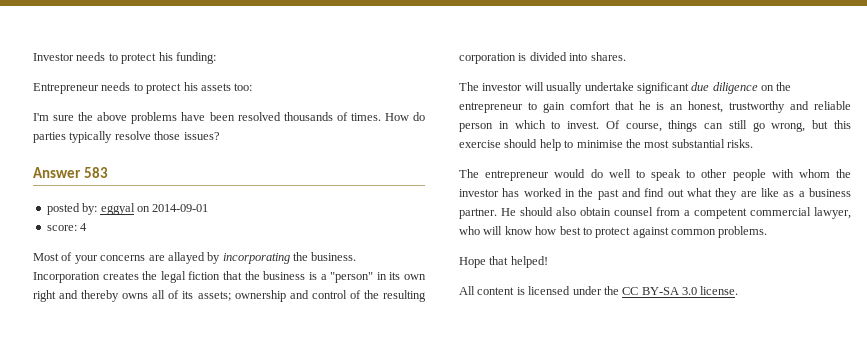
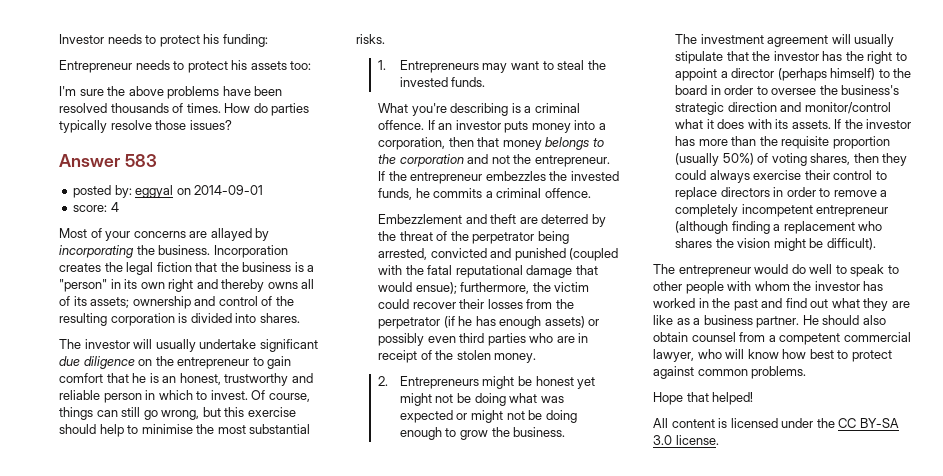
+ 1. Entrepreneurs may want to steal the invested funds.
+ What you're describing is a criminal offence. If an investor puts money into a corporation, then that money belongs to the corporation and not the entrepreneur. If the entrepreneur embezzles the invested funds, he commits a criminal offence.
+ Embezzlement and theft are deterred by the threat of the perpetrator being arrested, convicted and punished (coupled with the fatal reputational damage that would ensue); furthermore, the victim could recover their losses from the perpetrator (if he has enough assets) or possibly even third parties who are in receipt of the stolen money.
+ 2. Entrepreneurs might be honest yet might not be doing what was expected or might not be doing enough to grow the business.
+ The investment agreement will usually stipulate that the investor has the right to appoint a director (perhaps himself) to the board in order to oversee the business's strategic direction and monitor/control what it does with its assets. If the investor has more than the requisite proportion (usually 50%) of voting shares, then they could always exercise their control to replace directors in order to remove a completely incompetent entrepreneur (although finding a replacement who shares the vision might be difficult).

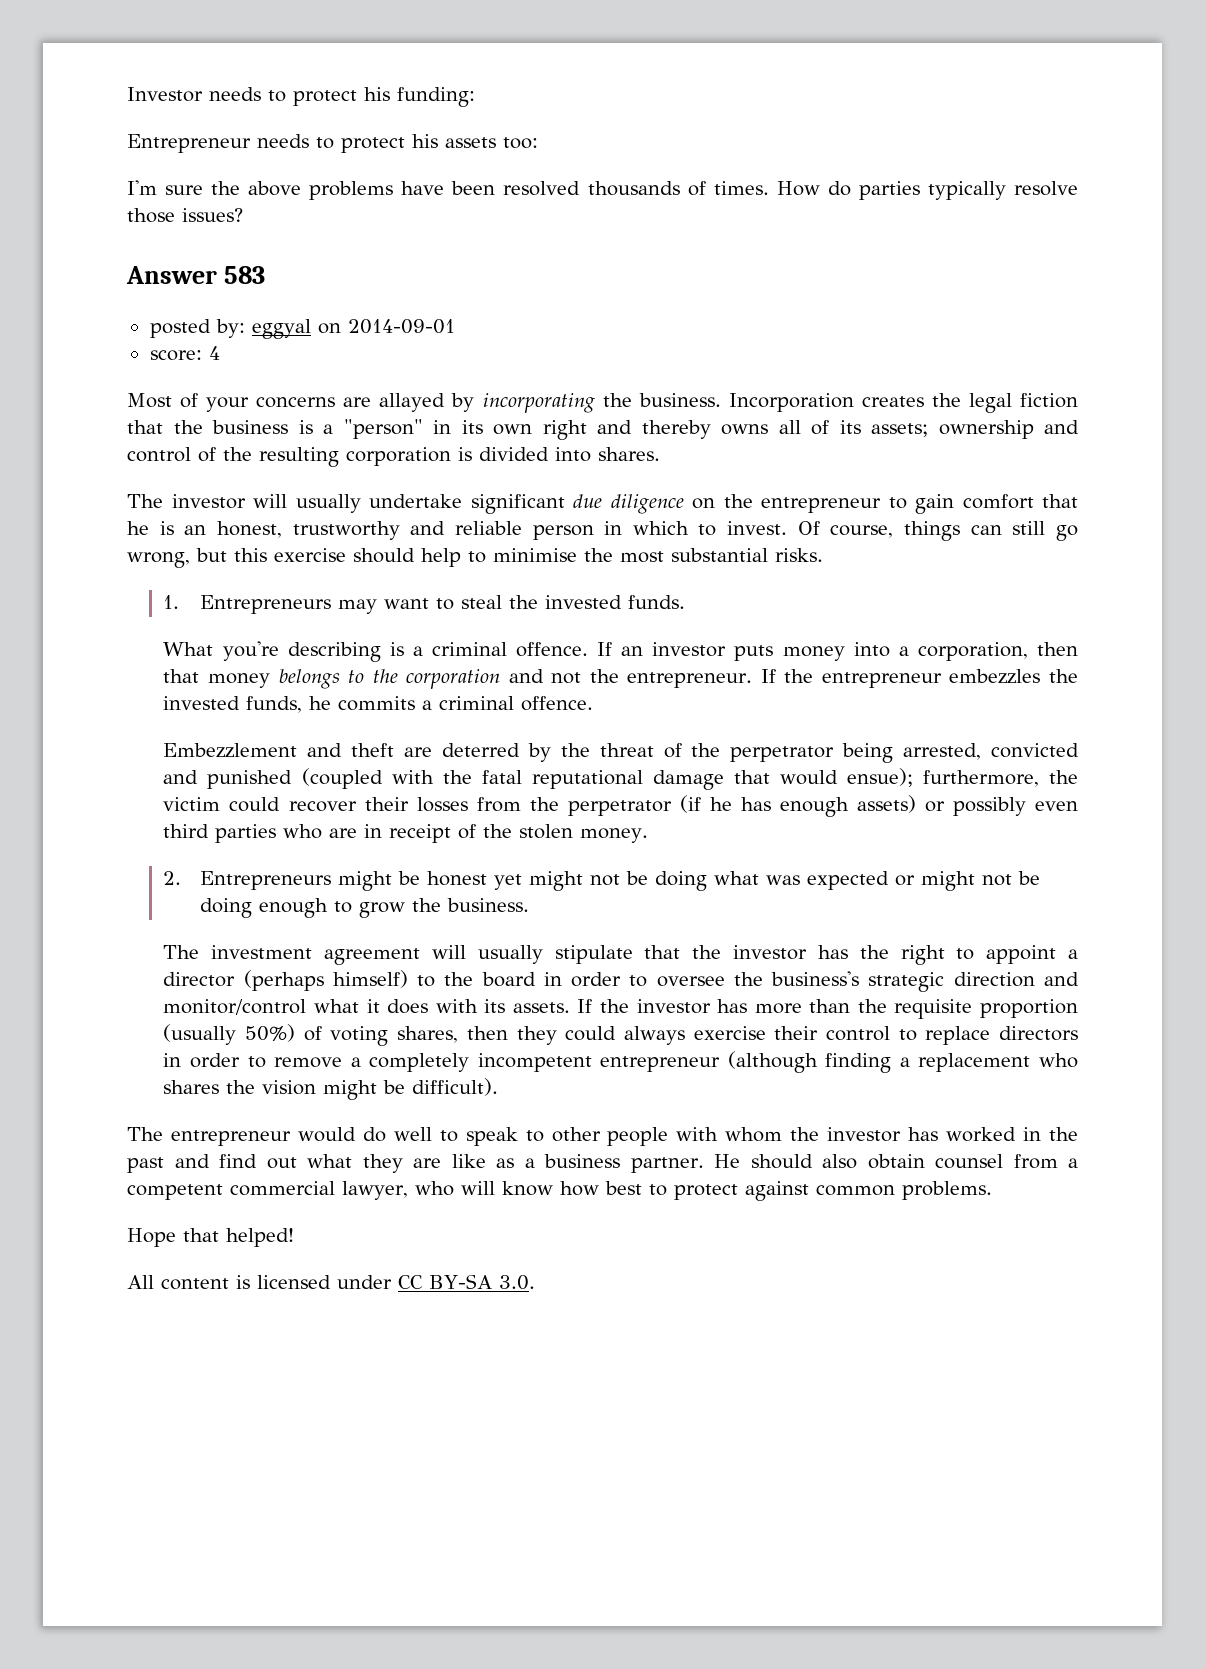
- All content is licensed under the CC BY-SA 3.0 license.
+ All content is licensed under CC BY-SA 3.0.

